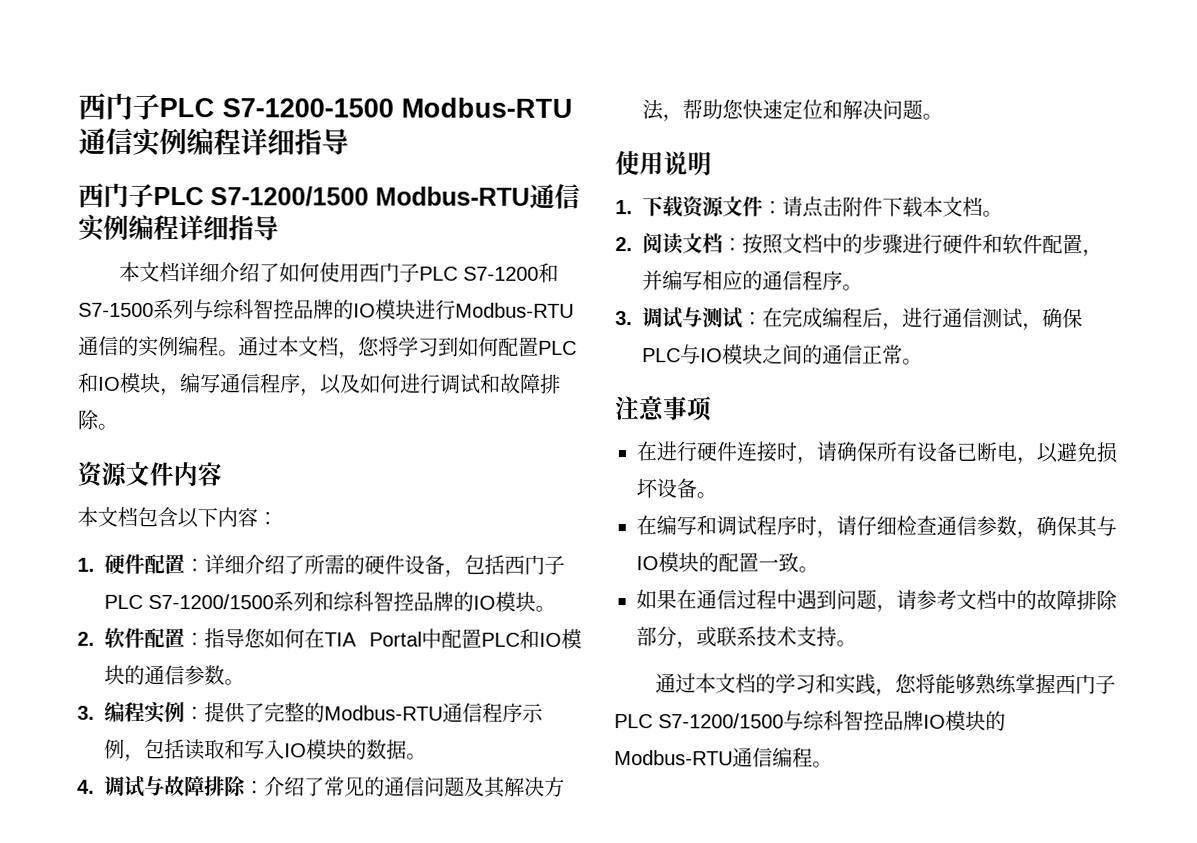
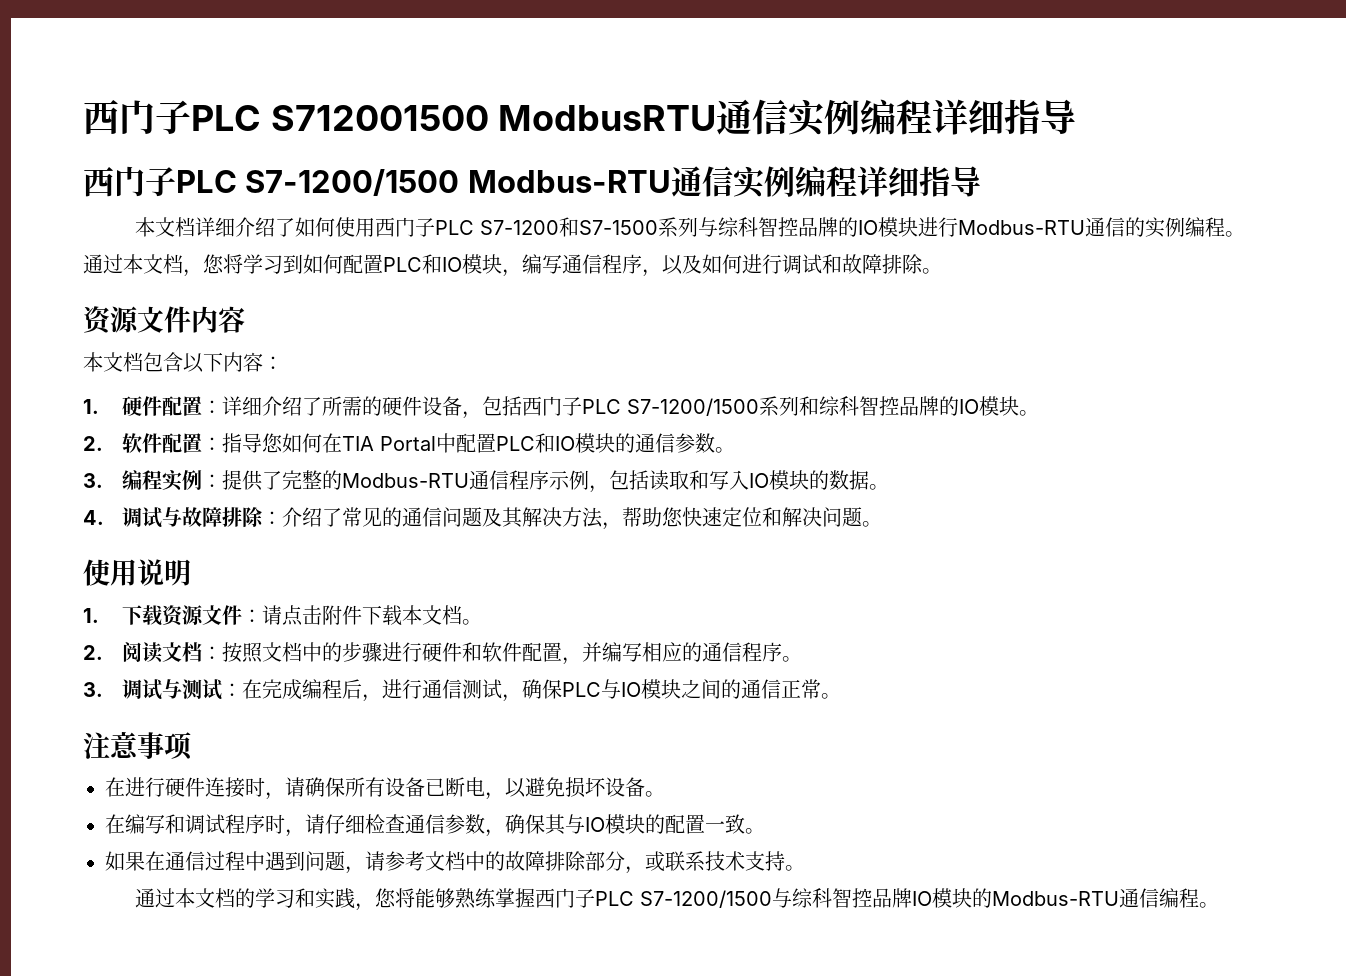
- 西门子PLC S7-1200-1500 Modbus-RTU通信实例编程详细指导
+ 西门子PLC S712001500 ModbusRTU通信实例编程详细指导

